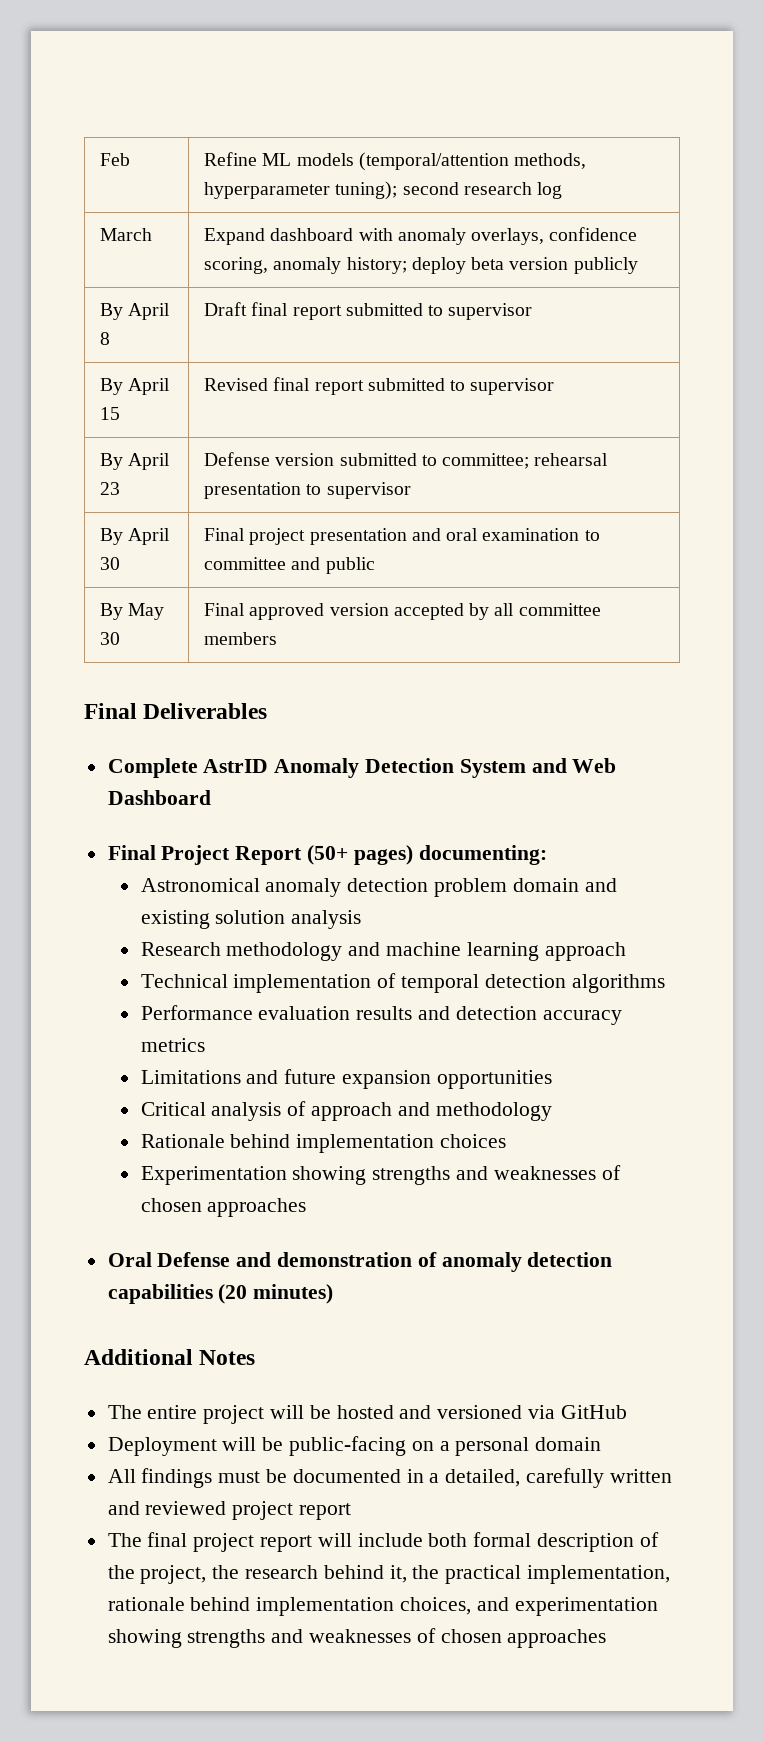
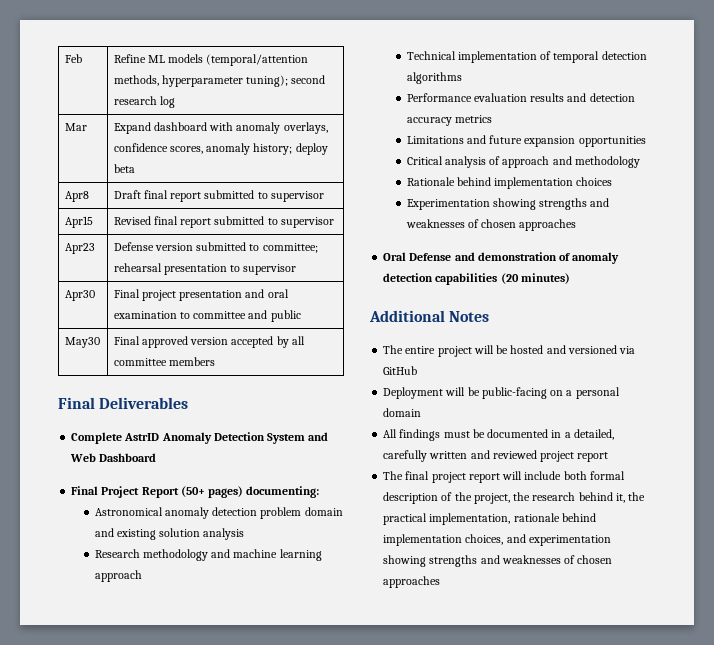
- March | Expand dashboard with anomaly overlays, confidence scoring, anomaly history; deploy beta version publicly
- By April 8 | Draft final report submitted to supervisor
+ Mar | Expand dashboard with anomaly overlays, confidence scores, anomaly history; deploy beta
+ Apr8 | Draft final report submitted to supervisor
- By April 15 | Revised final report submitted to supervisor
+ Apr15 | Revised final report submitted to supervisor
- By April 23 | Defense version submitted to committee; rehearsal presentation to supervisor
+ Apr23 | Defense version submitted to committee; rehearsal presentation to supervisor
- By April 30 | Final project presentation and oral examination to committee and public
+ Apr30 | Final project presentation and oral examination to committee and public
- By May 30 | Final approved version accepted by all committee members
+ May30 | Final approved version accepted by all committee members

